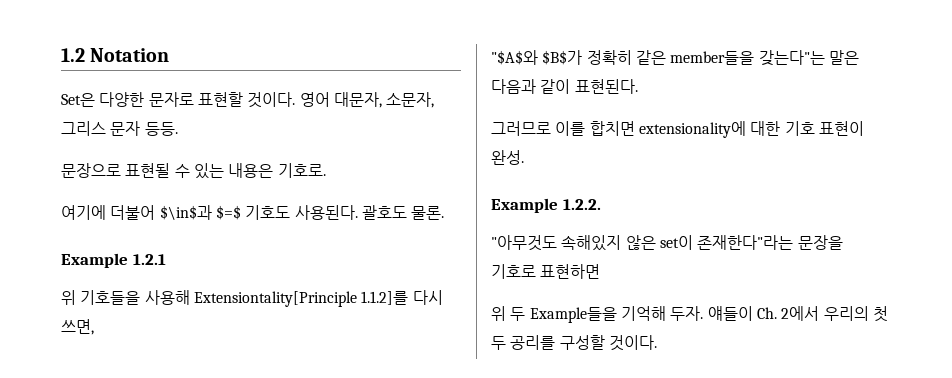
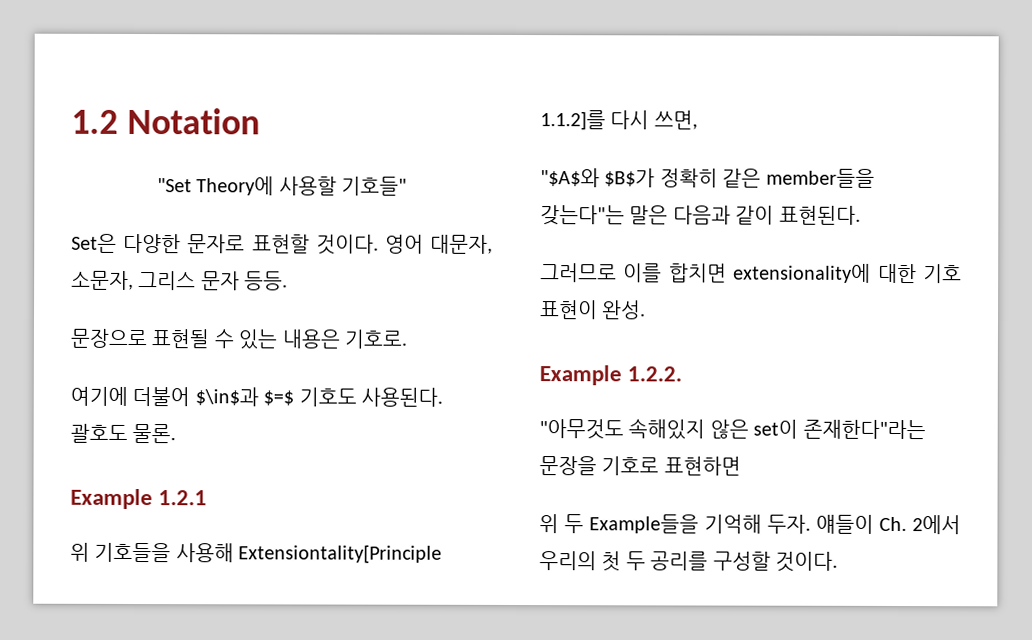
+ "Set Theory에 사용할 기호들"

